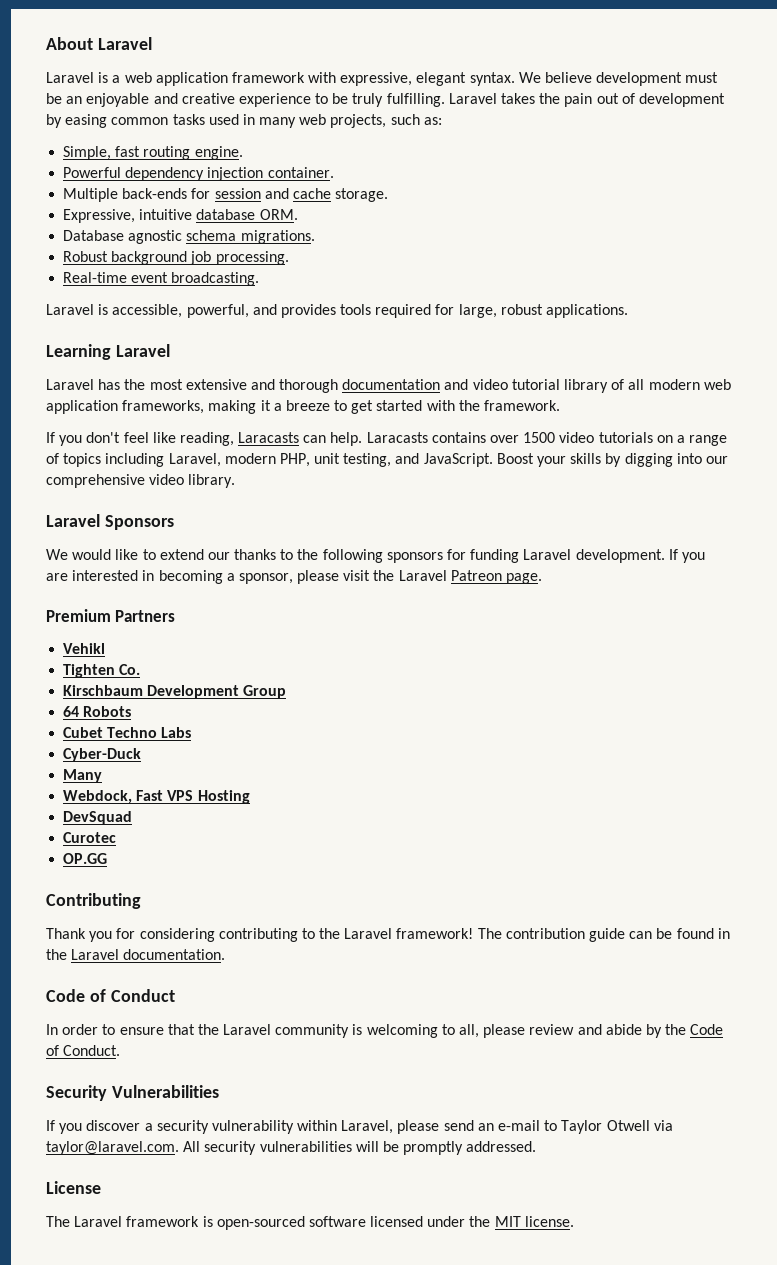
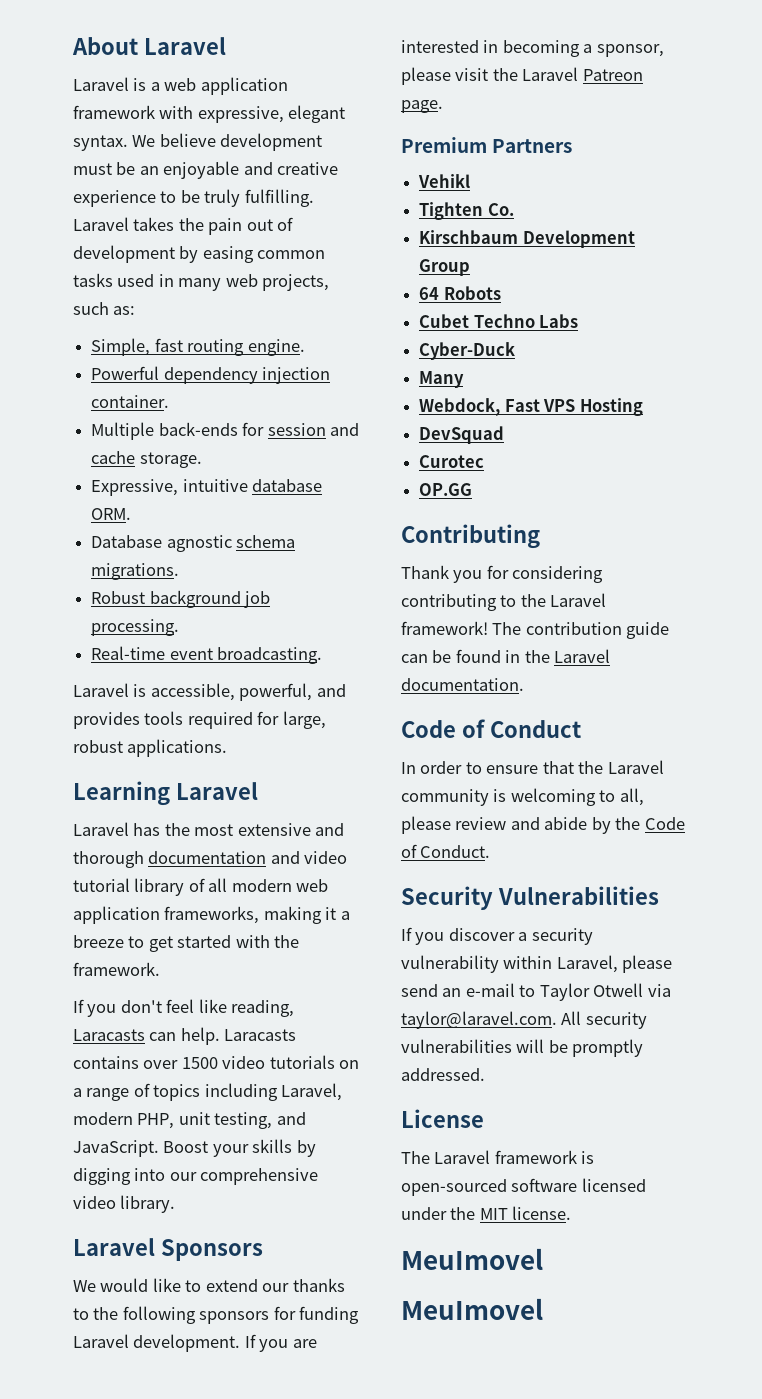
  The Laravel framework is open-sourced software licensed under the MIT license.
+ MeuImovel
+ MeuImovel

